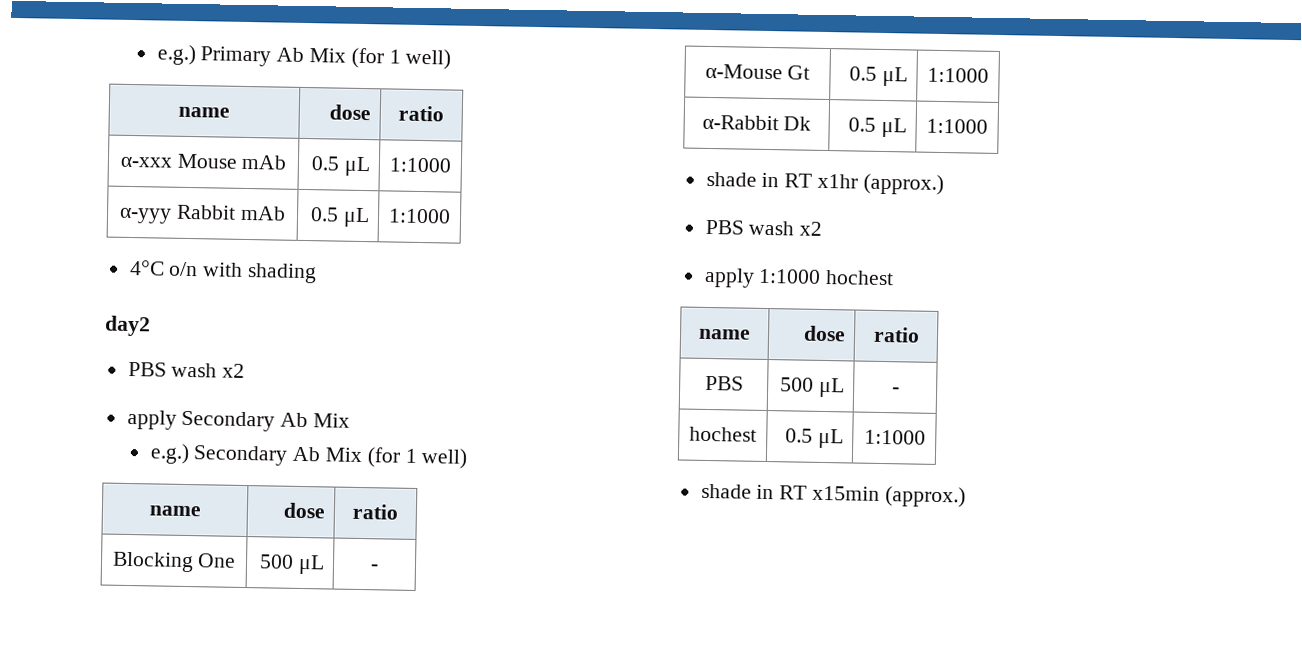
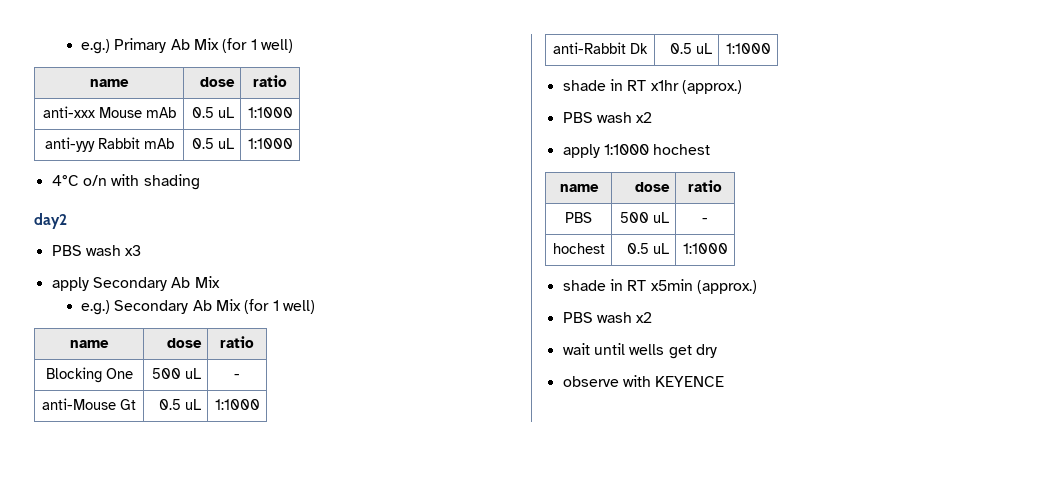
- α-xxx Mouse mAb | 0.5 μL | 1:1000
- α-yyy Rabbit mAb | 0.5 μL | 1:1000
+ anti-xxx Mouse mAb | 0.5 uL | 1:1000
+ anti-yyy Rabbit mAb | 0.5 uL | 1:1000
  day2
- PBS wash x2
+ PBS wash x3
- Blocking One | 500 μL | -
- α-Mouse Gt | 0.5 μL | 1:1000
- α-Rabbit Dk | 0.5 μL | 1:1000
+ Blocking One | 500 uL | -
+ anti-Mouse Gt | 0.5 uL | 1:1000
+ anti-Rabbit Dk | 0.5 uL | 1:1000
- PBS | 500 μL | -
+ PBS | 500 uL | -
- hochest | 0.5 μL | 1:1000
- shade in RT x15min (approx.)
+ hochest | 0.5 uL | 1:1000
+ shade in RT x5min (approx.)
+ PBS wash x2
+ wait until wells get dry
+ observe with KEYENCE

